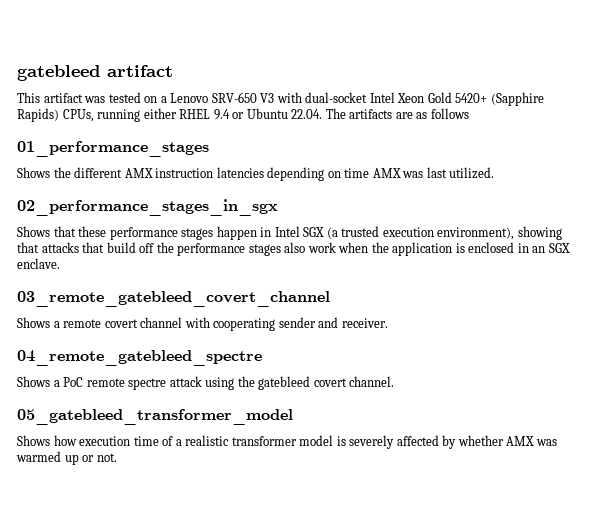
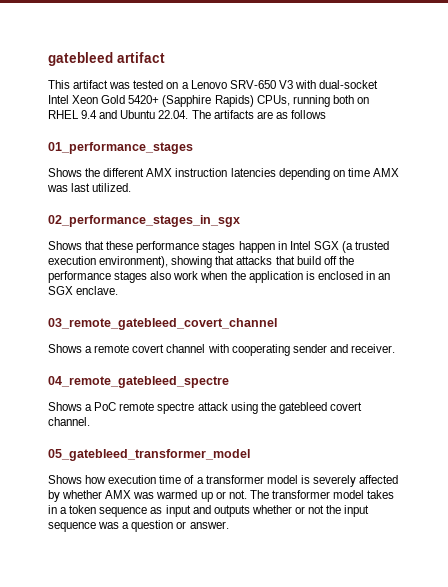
- This artifact was tested on a Lenovo SRV-650 V3 with dual-socket Intel Xeon Gold 5420+ (Sapphire Rapids) CPUs, running either RHEL 9.4 or Ubuntu 22.04. The artifacts are as follows
+ This artifact was tested on a Lenovo SRV-650 V3 with dual-socket Intel Xeon Gold 5420+ (Sapphire Rapids) CPUs, running both on RHEL 9.4 and Ubuntu 22.04. The artifacts are as follows
- Shows how execution time of a realistic transformer model is severely affected by whether AMX was warmed up or not.
+ Shows how execution time of a transformer model is severely affected by whether AMX was warmed up or not.
+ The transformer model takes in a token sequence as input and outputs whether or not the input sequence was a question or answer.

